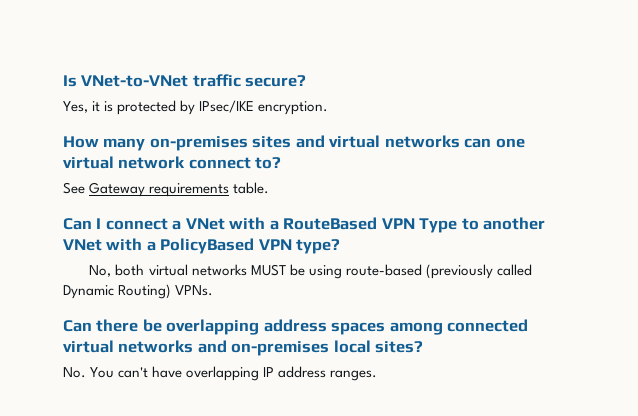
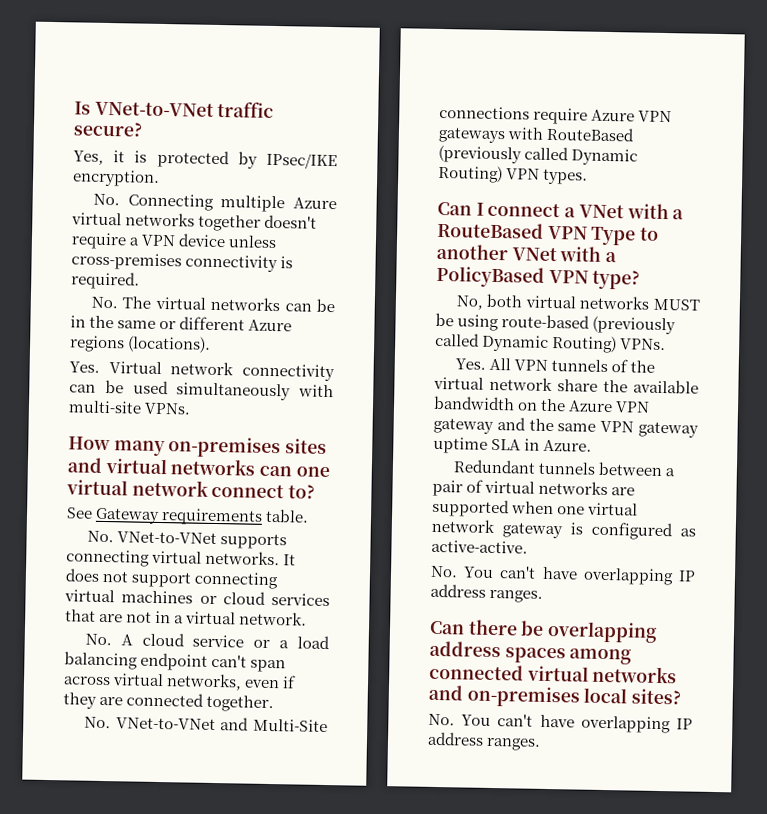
+ No. Connecting multiple Azure virtual networks together doesn't require a VPN device unless cross-premises connectivity is required.
+ No. The virtual networks can be in the same or different Azure regions (locations).
+ Yes. Virtual network connectivity can be used simultaneously with multi-site VPNs.
+ No. VNet-to-VNet supports connecting virtual networks. It does not support connecting virtual machines or cloud services that are not in a virtual network.
+ No. A cloud service or a load balancing endpoint can't span across virtual networks, even if they are connected together.
+ No. VNet-to-VNet and Multi-Site connections require Azure VPN gateways with RouteBased (previously called Dynamic Routing) VPN types.
+ Yes. All VPN tunnels of the virtual network share the available bandwidth on the Azure VPN gateway and the same VPN gateway uptime SLA in Azure.
+ Redundant tunnels between a pair of virtual networks are supported when one virtual network gateway is configured as active-active.
+ No. You can't have overlapping IP address ranges.

